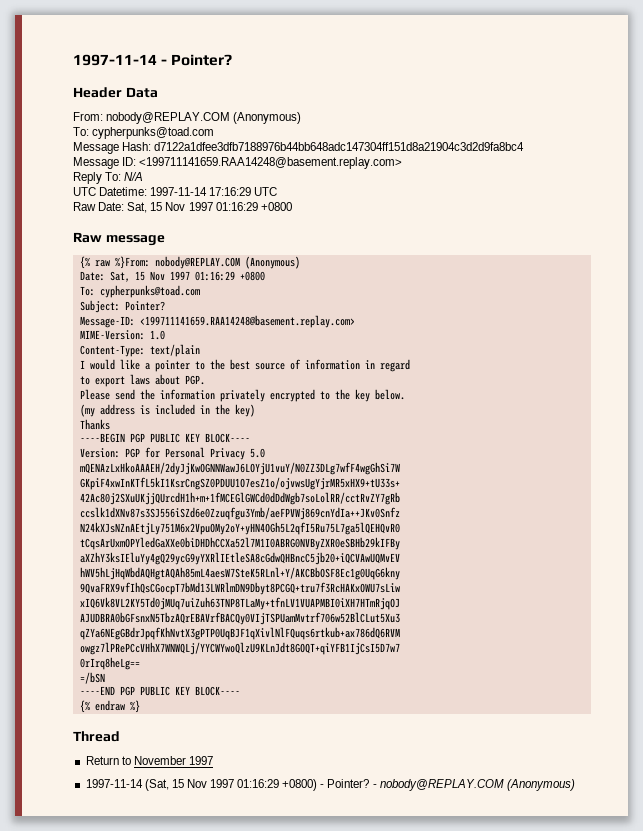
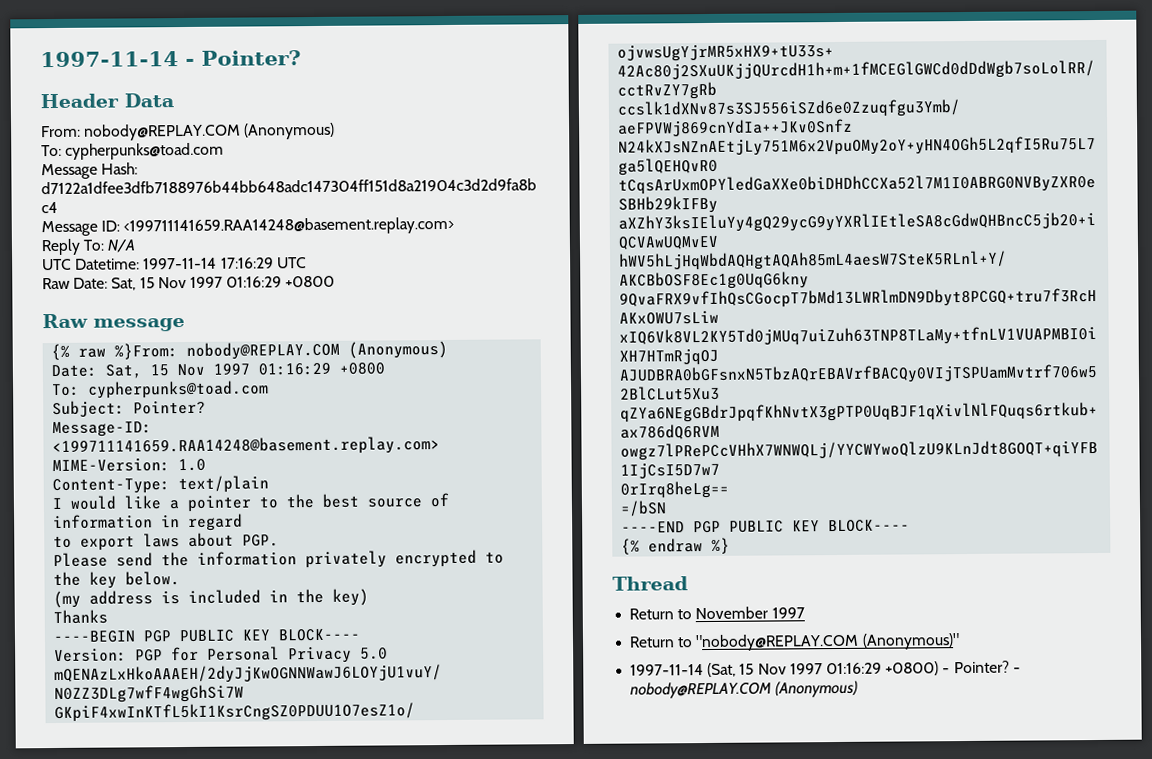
+ Return to "nobody@REPLAY.COM (Anonymous)"

